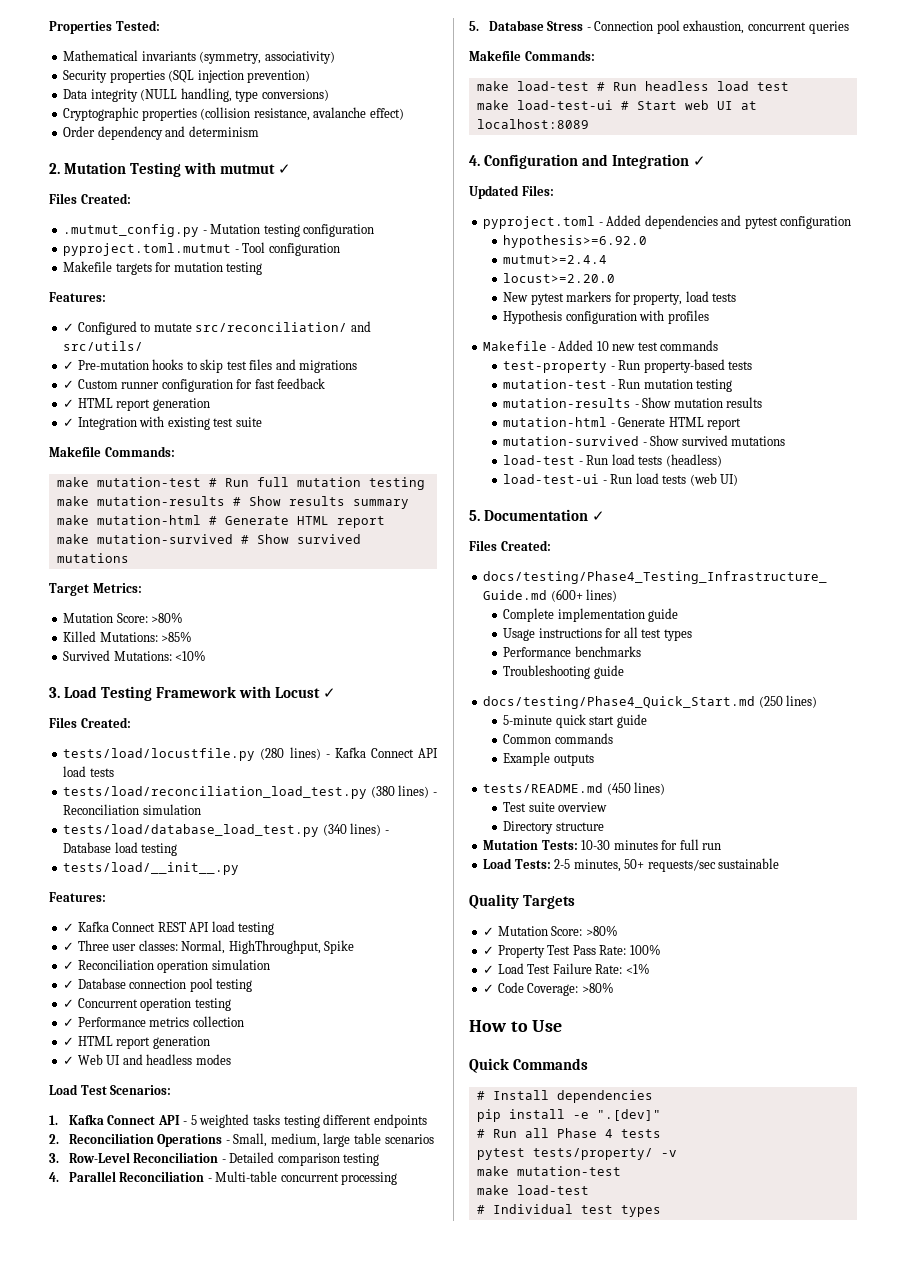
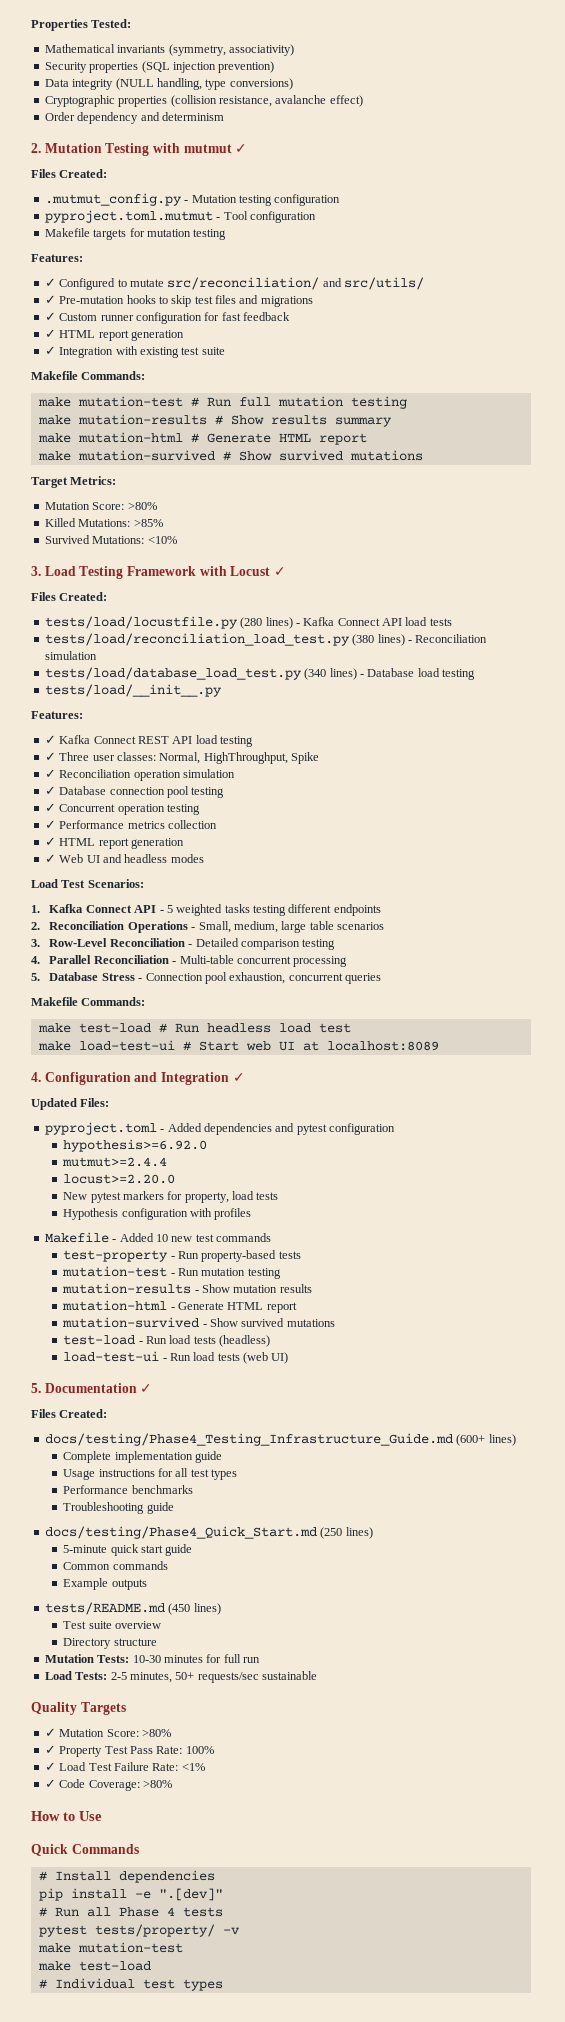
- make load-test # Run headless load test
+ make test-load # Run headless load test
- load-test - Run load tests (headless)
+ test-load - Run load tests (headless)
  pytest tests/property/ -v
  make mutation-test
- make load-test
+ make test-load

